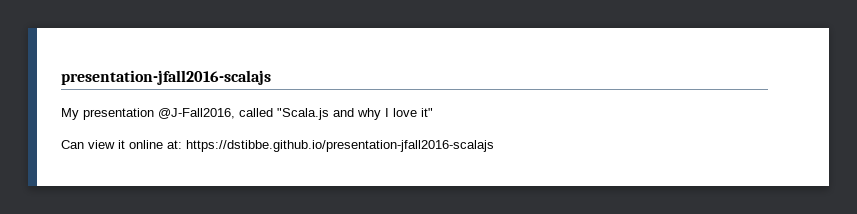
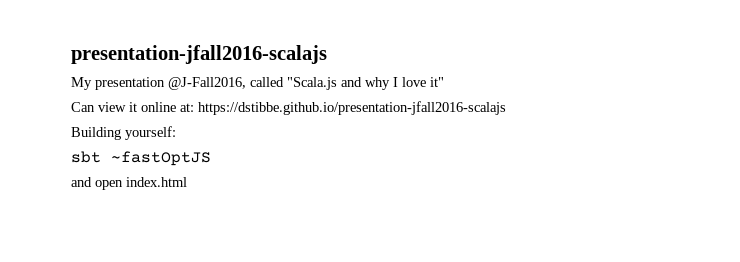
+ Building yourself:
+ sbt ~fastOptJS
+ and open index.html

